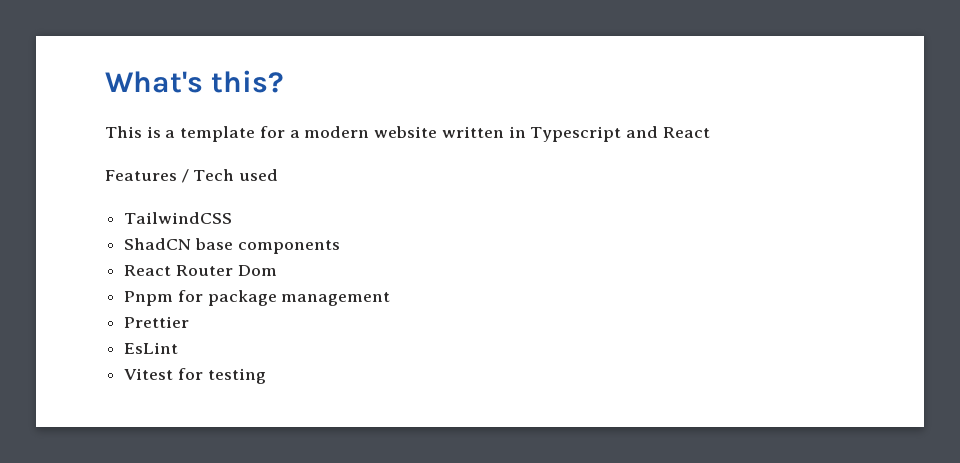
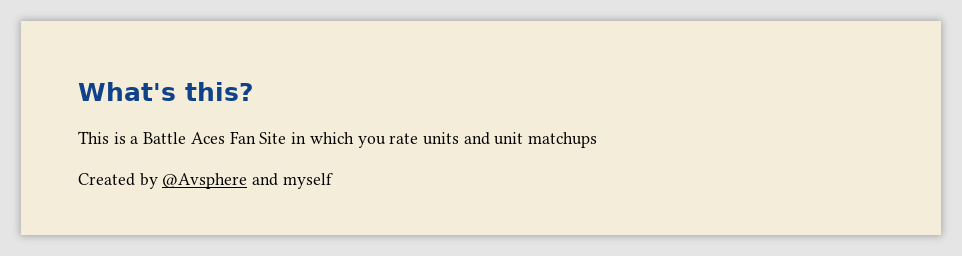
- This is a template for a modern website written in Typescript and React
- Features / Tech used
- TailwindCSS
- ShadCN base components
- React Router Dom
- Pnpm for package management
- Prettier
- EsLint
- Vitest for testing
+ This is a Battle Aces Fan Site in which you rate units and unit matchups
+ Created by @Avsphere and myself

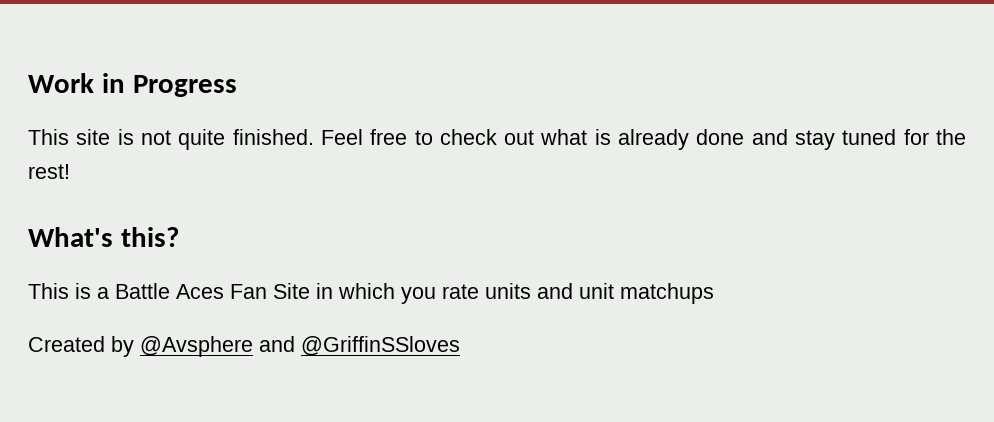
+ Work in Progress
+ This site is not quite finished. Feel free to check out what is already done and stay tuned for the rest!
- Created by @Avsphere and myself
+ Created by @Avsphere and @GriffinSSloves

